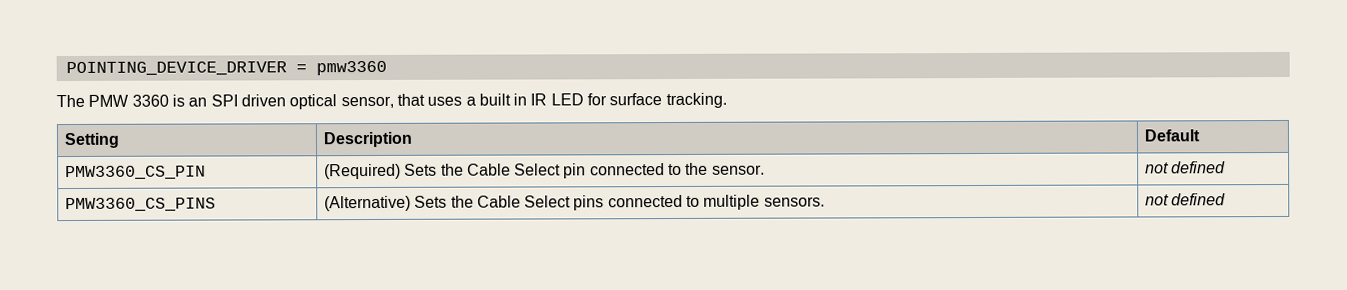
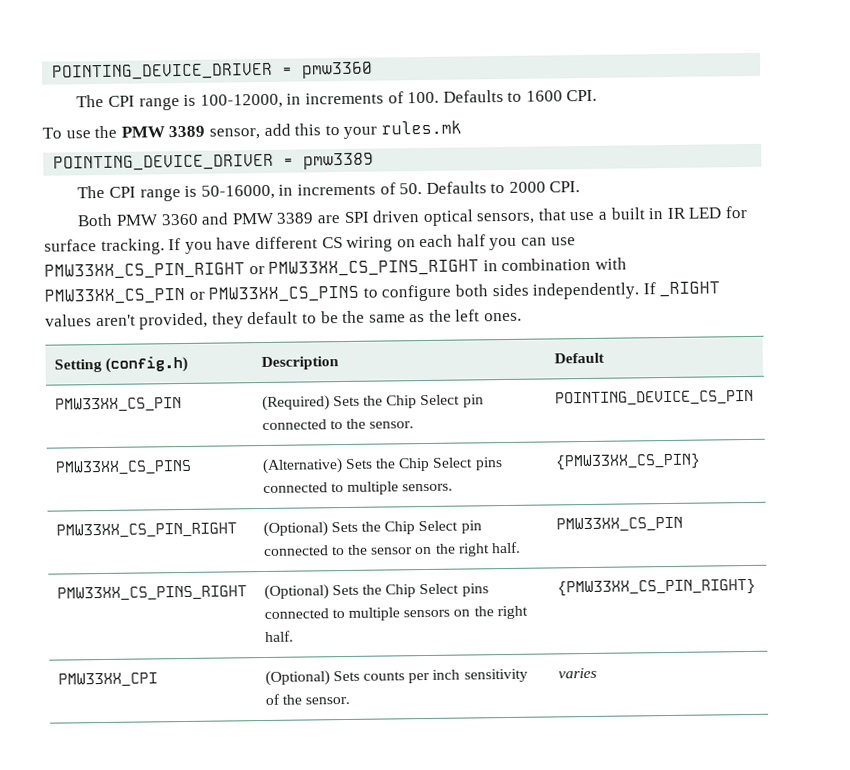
- The PMW 3360 is an SPI driven optical sensor, that uses a built in IR LED for surface tracking.
+ The CPI range is 100-12000, in increments of 100. Defaults to 1600 CPI.
+ To use the PMW 3389 sensor, add this to your rules.mk
+ POINTING_DEVICE_DRIVER = pmw3389
+ The CPI range is 50-16000, in increments of 50. Defaults to 2000 CPI.
+ Both PMW 3360 and PMW 3389 are SPI driven optical sensors, that use a built in IR LED for surface tracking. If you have different CS wiring on each half you can use PMW33XX_CS_PIN_RIGHT or PMW33XX_CS_PINS_RIGHT in combination with PMW33XX_CS_PIN or PMW33XX_CS_PINS to configure both sides independently. If _RIGHT values aren't provided, they default to be the same as the left ones.
- Setting | Description | Default
+ Setting (config.h) | Description | Default
- PMW3360_CS_PIN | (Required) Sets the Cable Select pin connected to the sensor. | not defined
- PMW3360_CS_PINS | (Alternative) Sets the Cable Select pins connected to multiple sensors. | not defined
+ PMW33XX_CS_PIN | (Required) Sets the Chip Select pin connected to the sensor. | POINTING_DEVICE_CS_PIN
+ PMW33XX_CS_PINS | (Alternative) Sets the Chip Select pins connected to multiple sensors. | {PMW33XX_CS_PIN}
+ PMW33XX_CS_PIN_RIGHT | (Optional) Sets the Chip Select pin connected to the sensor on the right half. | PMW33XX_CS_PIN
+ PMW33XX_CS_PINS_RIGHT | (Optional) Sets the Chip Select pins connected to multiple sensors on the right half. | {PMW33XX_CS_PIN_RIGHT}
+ PMW33XX_CPI | (Optional) Sets counts per inch sensitivity of the sensor. | varies

